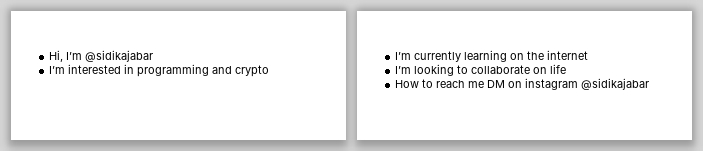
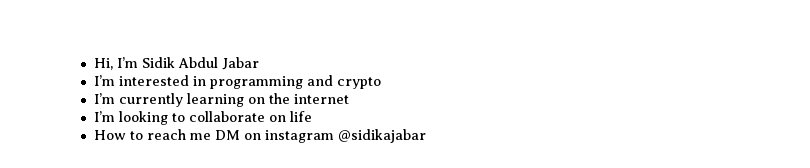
- Hi, I’m @sidikajabar
+ Hi, I’m Sidik Abdul Jabar

